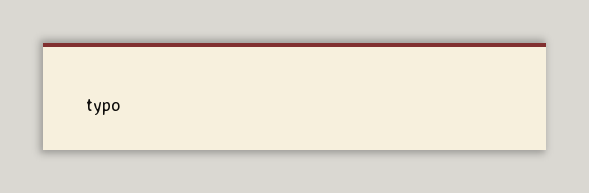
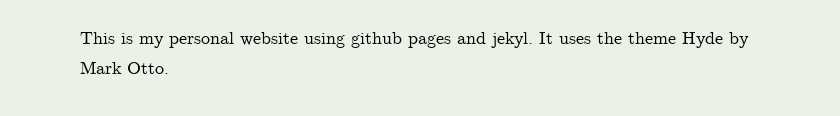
- typo
+ This is my personal website using github pages and jekyl. It uses the theme Hyde by Mark Otto.

